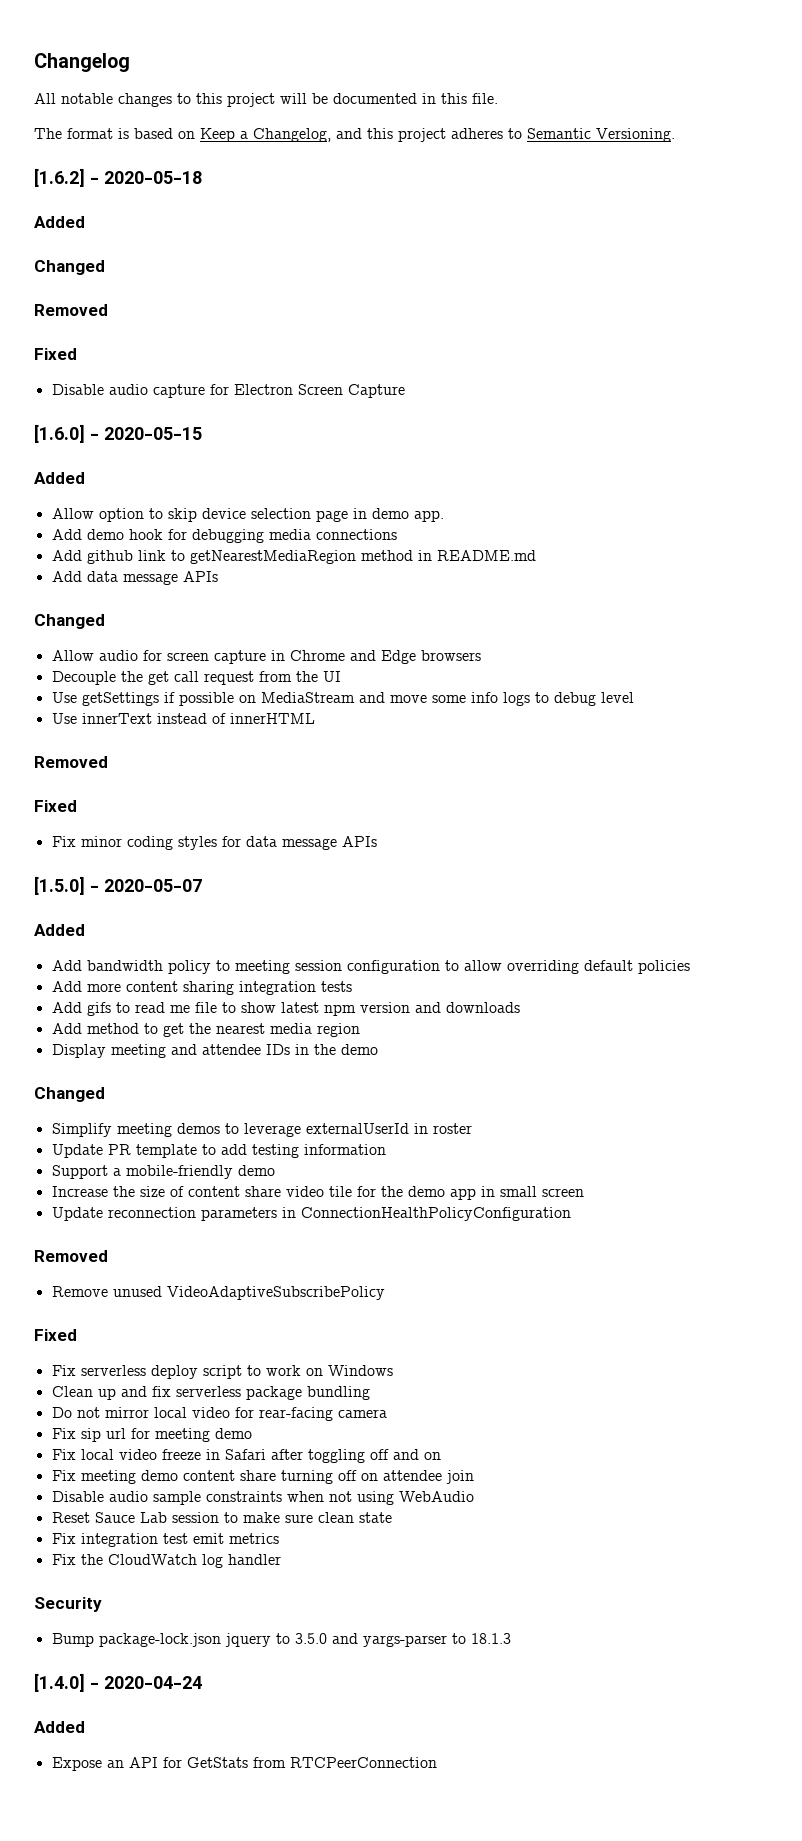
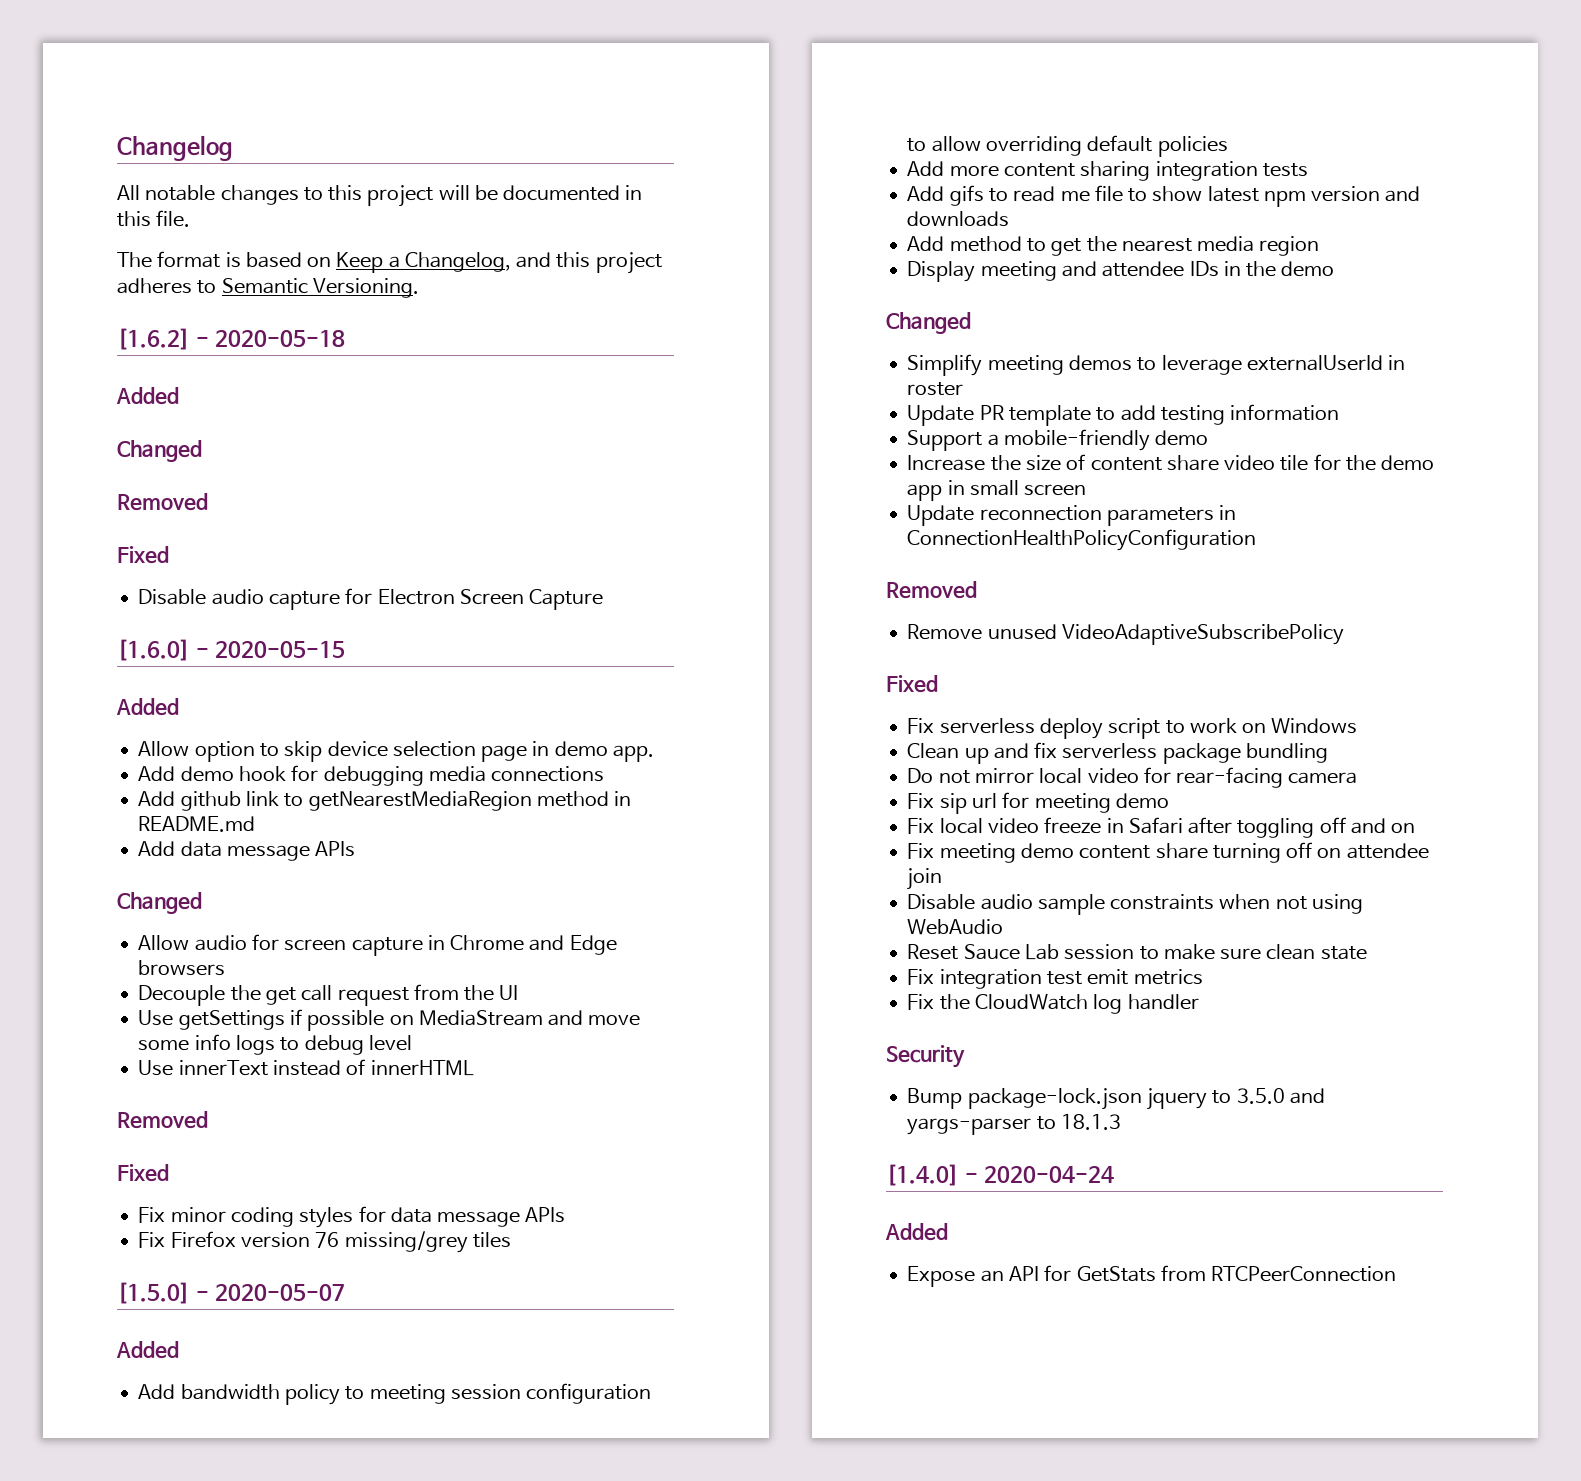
+ Fix Firefox version 76 missing/grey tiles

